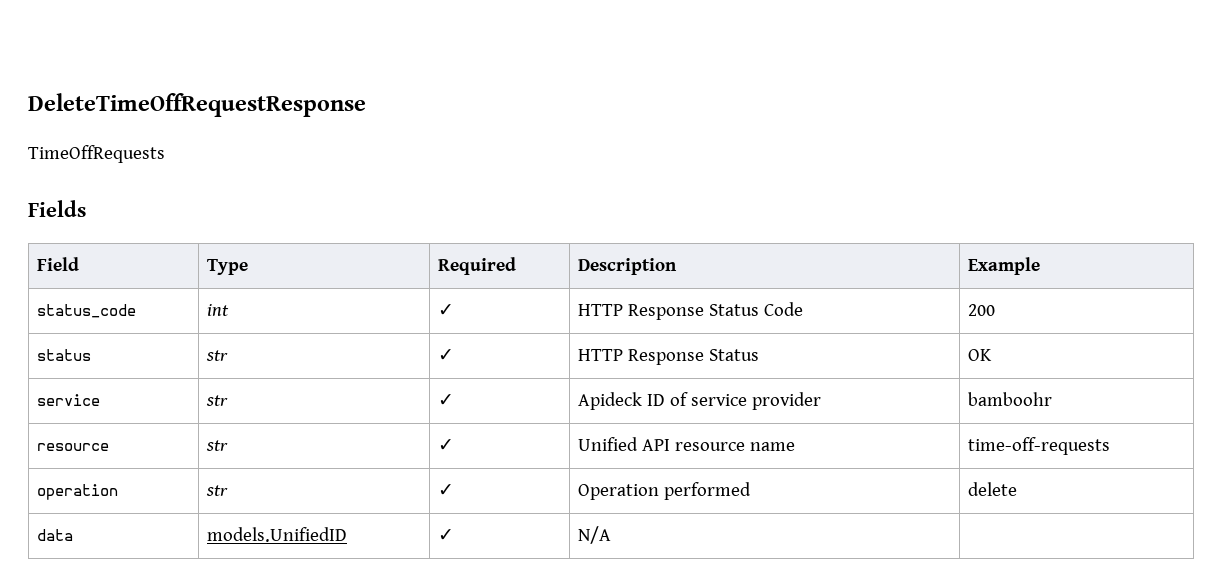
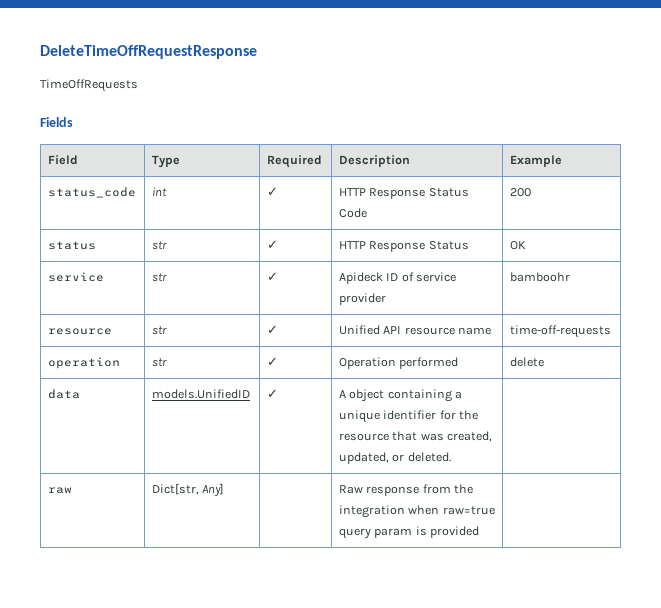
- data | models.UnifiedID | ✓ | N/A |
+ data | models.UnifiedID | ✓ | A object containing a unique identifier for the resource that was created, updated, or deleted. |
+ raw | Dict[str, Any] | | Raw response from the integration when raw=true query param is provided |

